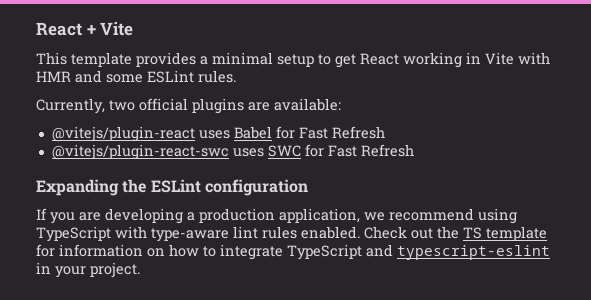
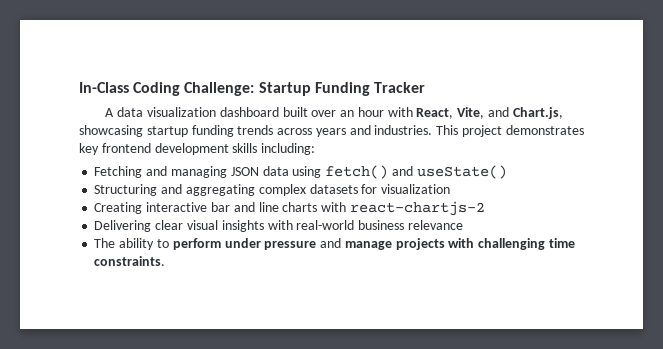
- React + Vite
- This template provides a minimal setup to get React working in Vite with HMR and some ESLint rules.
- Currently, two official plugins are available:
- @vitejs/plugin-react uses Babel for Fast Refresh
- @vitejs/plugin-react-swc uses SWC for Fast Refresh
- Expanding the ESLint configuration
- If you are developing a production application, we recommend using TypeScript with type-aware lint rules enabled. Check out the TS template for information on how to integrate TypeScript and typescript-eslint in your project.
+ In-Class Coding Challenge: Startup Funding Tracker
+ A data visualization dashboard built over an hour with React, Vite, and Chart.js, showcasing startup funding trends across years and industries. This project demonstrates key frontend development skills including:
+ Fetching and managing JSON data using fetch() and useState()
+ Structuring and aggregating complex datasets for visualization
+ Creating interactive bar and line charts with react-chartjs-2
+ Delivering clear visual insights with real-world business relevance
+ The ability to perform under pressure and manage projects with challenging time constraints.

